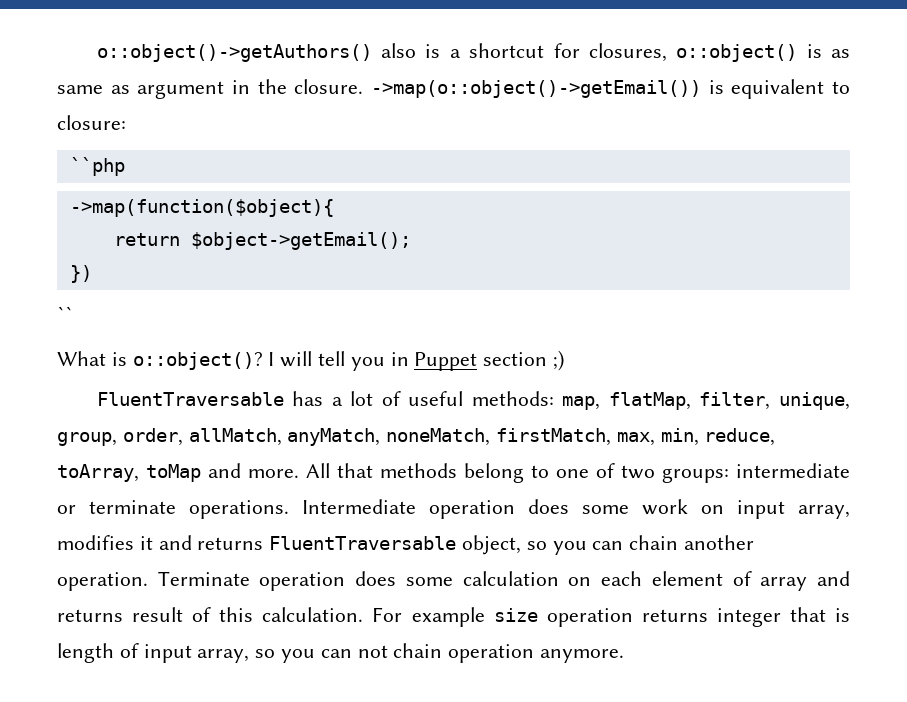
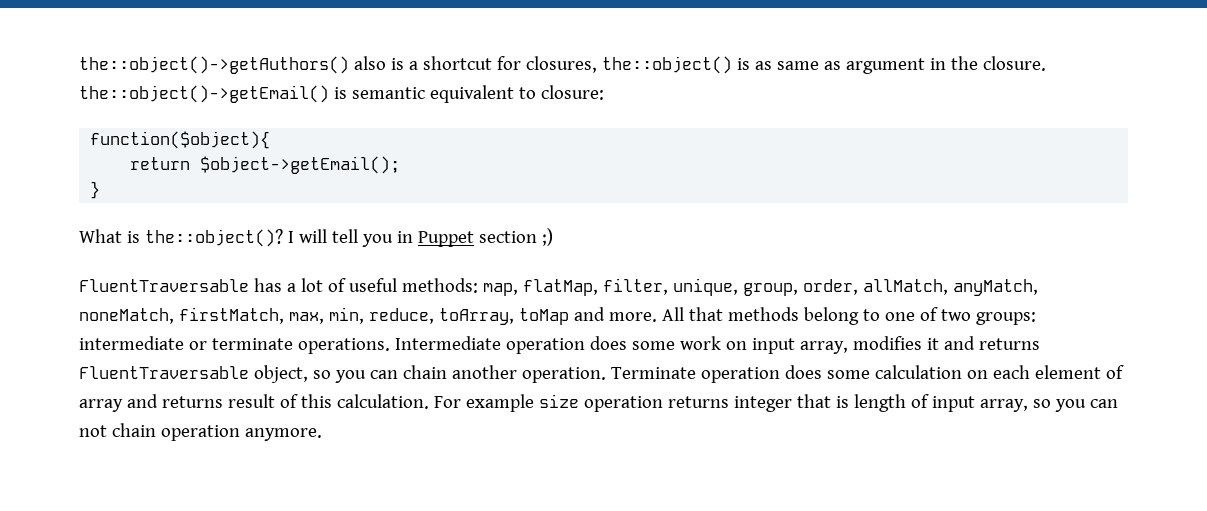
- o::object()->getAuthors() also is a shortcut for closures, o::object() is as same as argument in the closure. ->map(o::object()->getEmail()) is equivalent to closure:
+ the::object()->getAuthors() also is a shortcut for closures, the::object() is as same as argument in the closure. the::object()->getEmail() is semantic equivalent to closure:
- ``php
- ->map(function($object){
+ function($object){
- })
- ``
+ }
- What is o::object()?
+ What is the::object()?

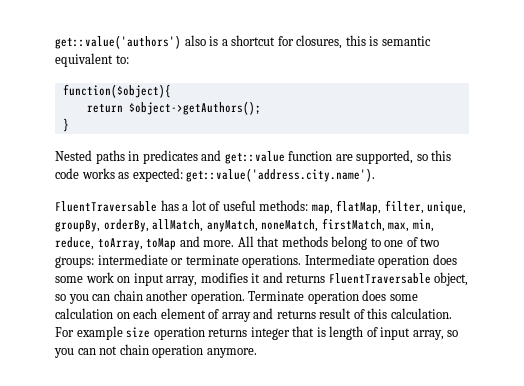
- the::object()->getAuthors() also is a shortcut for closures, the::object() is as same as argument in the closure. the::object()->getEmail() is semantic equivalent to closure:
+ get::value('authors') also is a shortcut for closures, this is semantic equivalent to:
- return $object->getEmail();
+ return $object->getAuthors();
- What is the::object()? I will tell you in Puppet section ;)
+ Nested paths in predicates and get::value function are supported, so this code works as expected: get::value('address.city.name').
- FluentTraversable has a lot of useful methods: map, flatMap, filter, unique, group, order, allMatch, anyMatch, noneMatch, firstMatch, max, min, reduce, toArray, toMap and more.
+ FluentTraversable has a lot of useful methods: map, flatMap, filter, unique, groupBy, orderBy, allMatch, anyMatch, noneMatch, firstMatch, max, min, reduce, toArray, toMap and more.

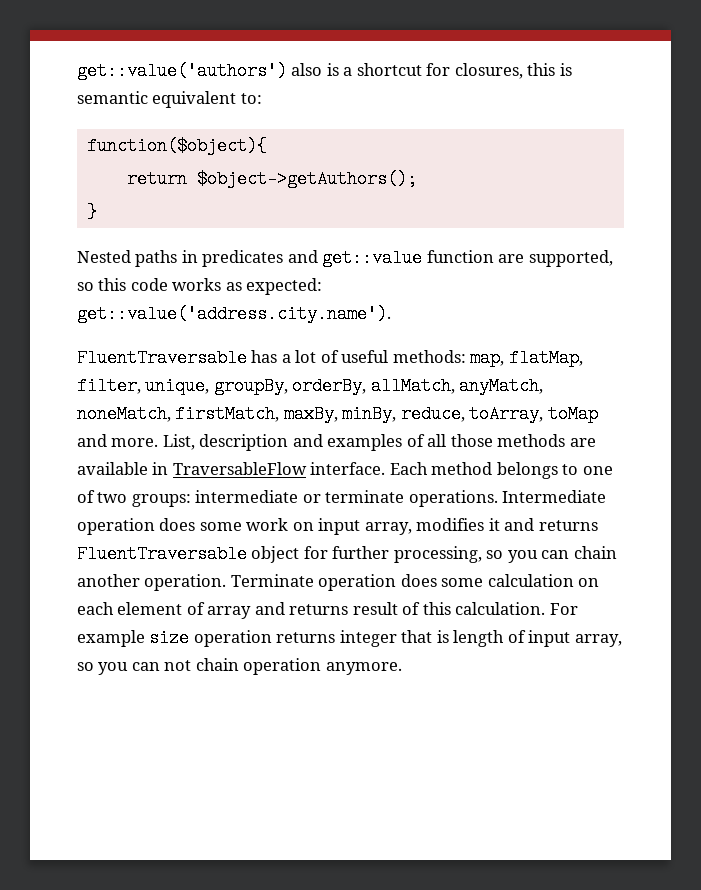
- FluentTraversable has a lot of useful methods: map, flatMap, filter, unique, groupBy, orderBy, allMatch, anyMatch, noneMatch, firstMatch, max, min, reduce, toArray, toMap and more.
+ FluentTraversable has a lot of useful methods: map, flatMap, filter, unique, groupBy, orderBy, allMatch, anyMatch, noneMatch, firstMatch, maxBy, minBy, reduce, toArray, toMap and more.
- All that methods belong to one of two groups: intermediate or terminate operations.
+ List, description and examples of all those methods are available in TraversableFlow interface. Each method belongs to one of two groups: intermediate or terminate operations.
- Intermediate operation does some work on input array, modifies it and returns FluentTraversable object, so you can chain another operation.
+ Intermediate operation does some work on input array, modifies it and returns FluentTraversable object for further processing, so you can chain another operation.

